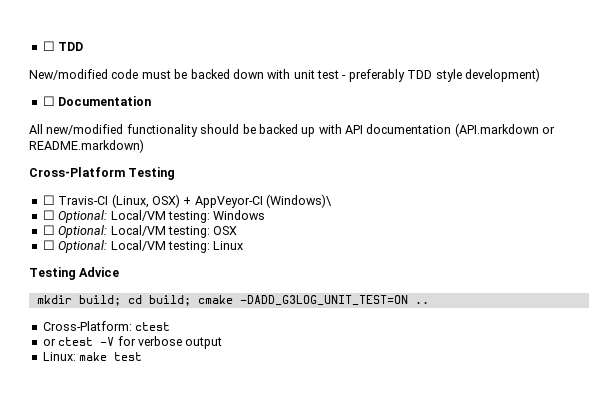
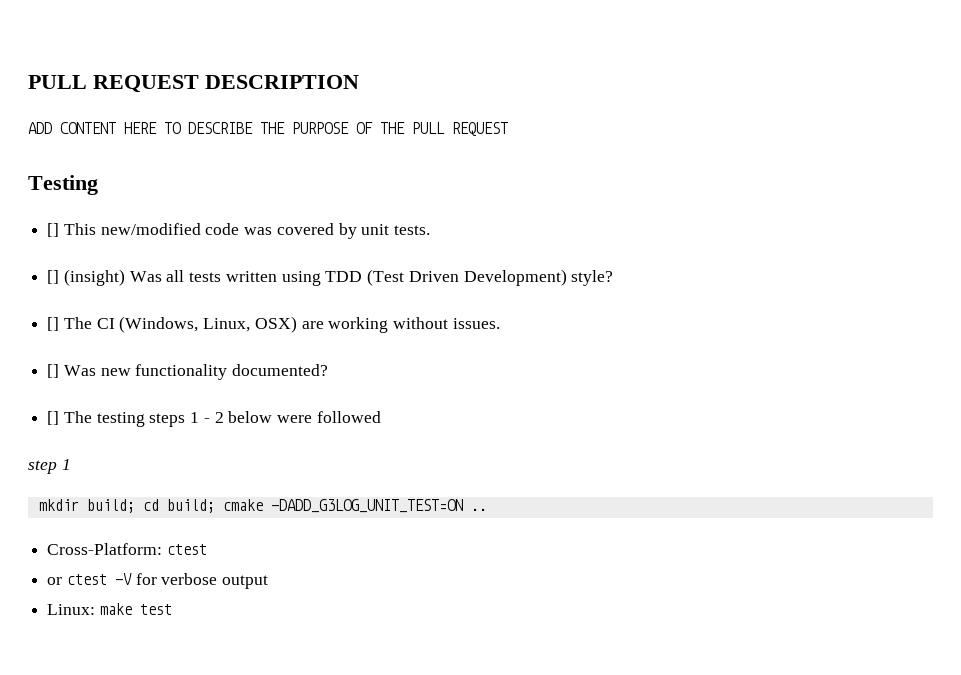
- ☐ TDD
- New/modified code must be backed down with unit test - preferably TDD style development)
- ☐ Documentation
- All new/modified functionality should be backed up with API documentation (API.markdown or README.markdown)
- Cross-Platform Testing
- ☐ Travis-CI (Linux, OSX) + AppVeyor-CI (Windows)\
- ☐ Optional: Local/VM testing: Windows
- ☐ Optional: Local/VM testing: OSX
- ☐ Optional: Local/VM testing: Linux
- Testing Advice
+ PULL REQUEST DESCRIPTION
+ ADD CONTENT HERE TO DESCRIBE THE PURPOSE OF THE PULL REQUEST
+ Testing
+ [] This new/modified code was covered by unit tests.
+ [] (insight) Was all tests written using TDD (Test Driven Development) style?
+ [] The CI (Windows, Linux, OSX) are working without issues.
+ [] Was new functionality documented?
+ [] The testing steps 1 - 2 below were followed
+ step 1

